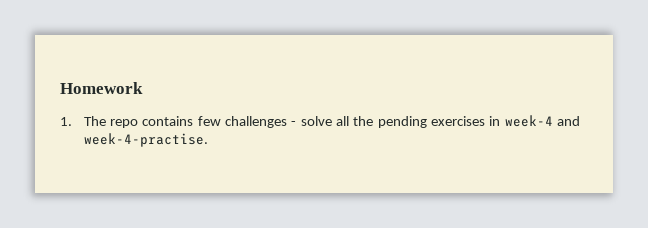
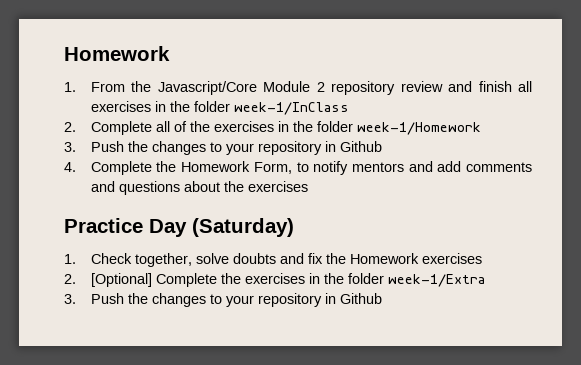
- 1. The repo contains few challenges - solve all the pending exercises in week-4 and week-4-practise.
+ 1. From the Javascript/Core Module 2 repository review and finish all exercises in the folder week-1/InClass
+ 2. Complete all of the exercises in the folder week-1/Homework
+ 3. Push the changes to your repository in Github
+ 4. Complete the Homework Form, to notify mentors and add comments and questions about the exercises
+ Practice Day (Saturday)
+ 1. Check together, solve doubts and fix the Homework exercises
+ 2. [Optional] Complete the exercises in the folder week-1/Extra
+ 3. Push the changes to your repository in Github

